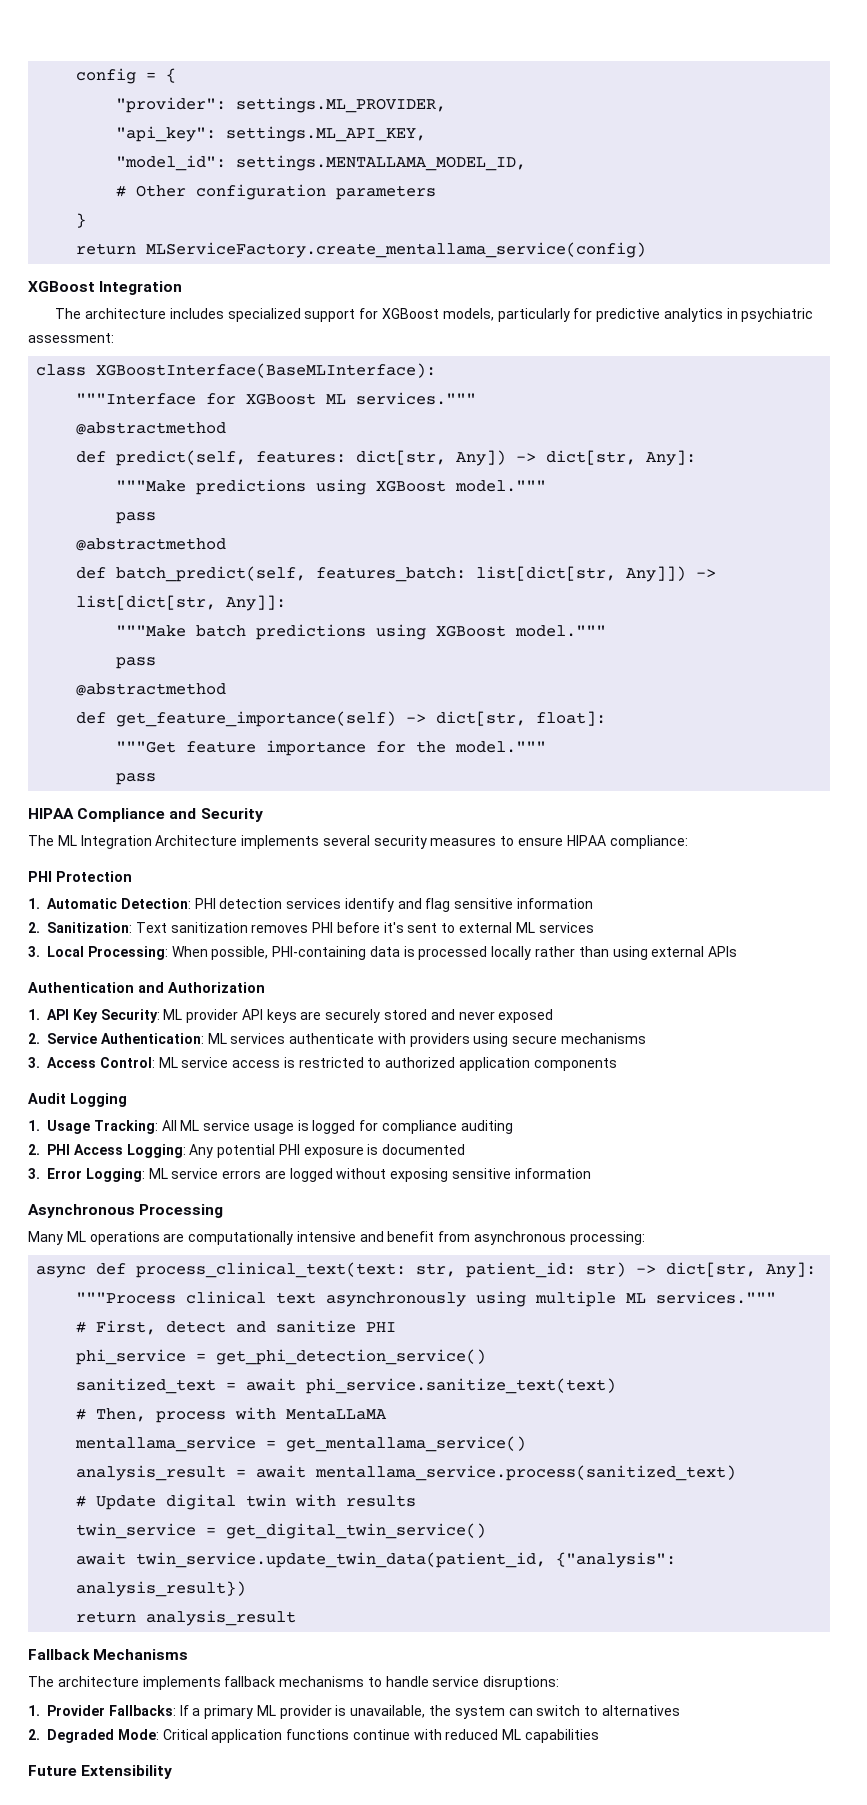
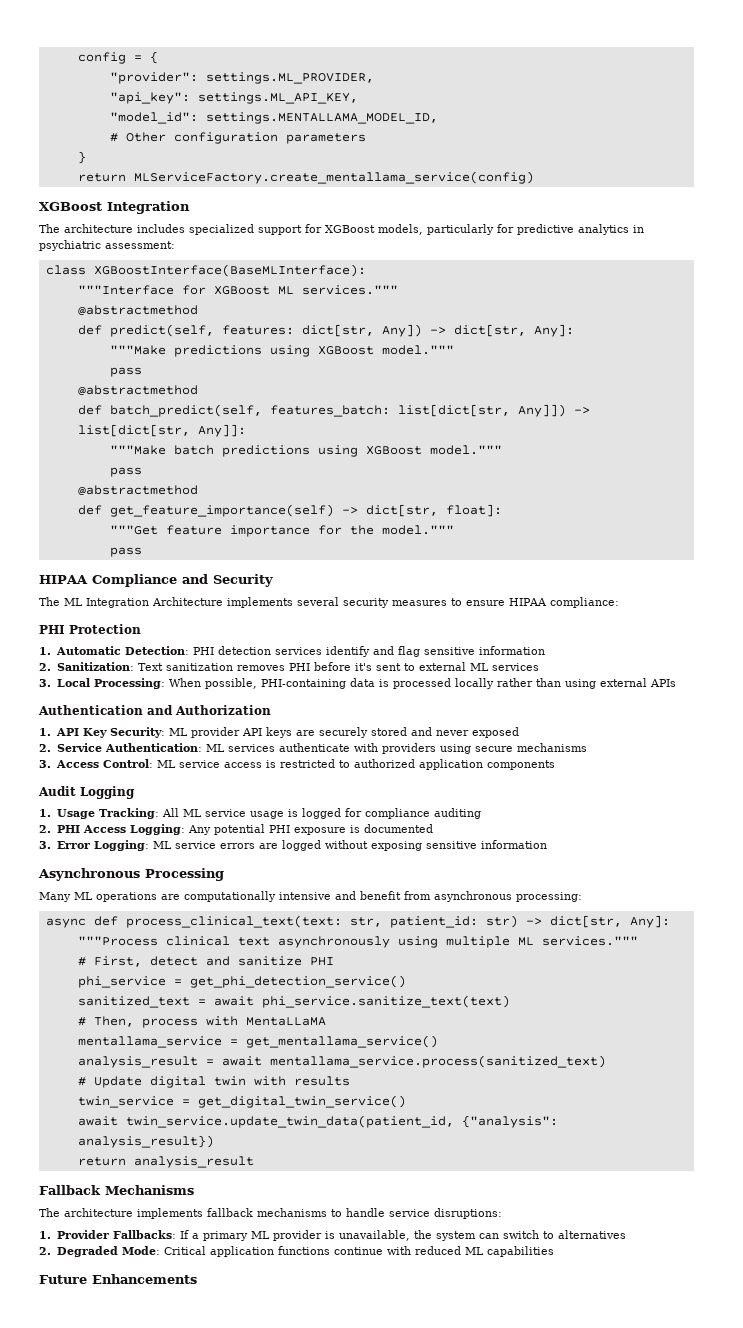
- Future Extensibility
+ Future Enhancements

